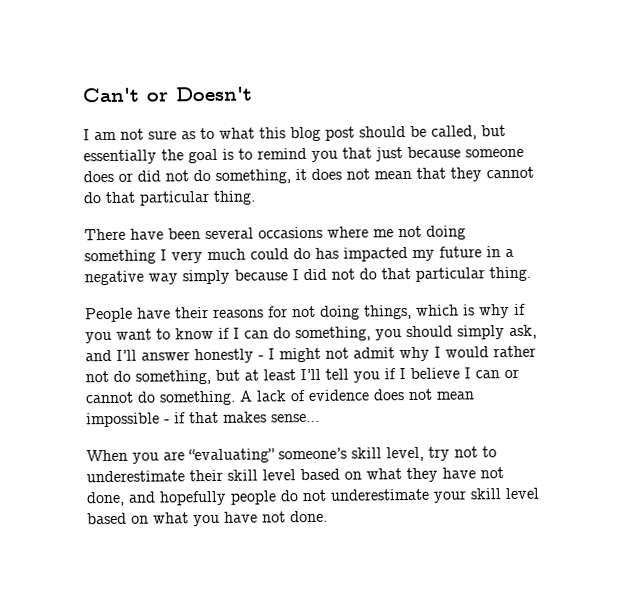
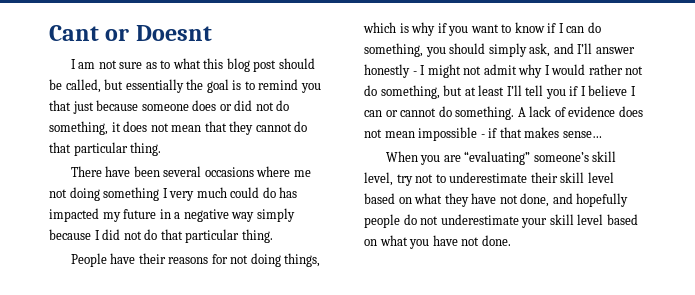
- Can't or Doesn't
+ Cant or Doesnt

